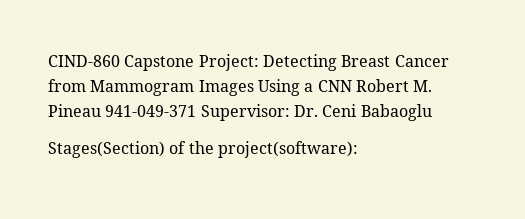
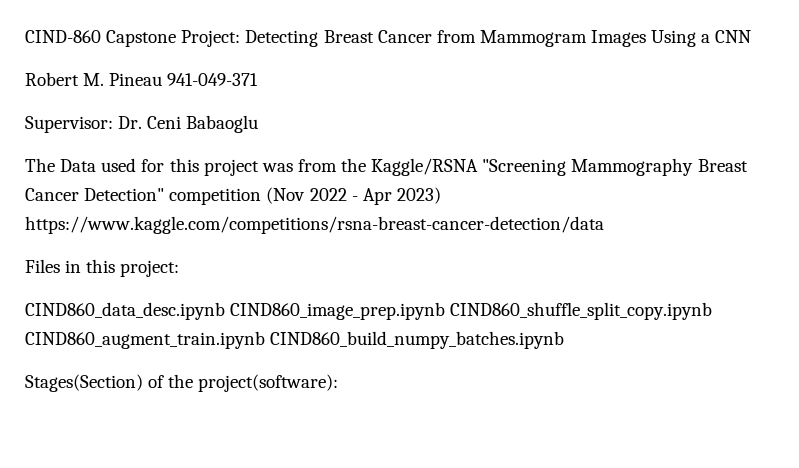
- CIND-860 Capstone Project: Detecting Breast Cancer from Mammogram Images Using a CNN Robert M. Pineau 941-049-371 Supervisor: Dr. Ceni Babaoglu
+ CIND-860 Capstone Project: Detecting Breast Cancer from Mammogram Images Using a CNN
+ Robert M. Pineau 941-049-371
+ Supervisor: Dr. Ceni Babaoglu
+ The Data used for this project was from the Kaggle/RSNA "Screening Mammography Breast Cancer Detection" competition (Nov 2022 - Apr 2023) https://www.kaggle.com/competitions/rsna-breast-cancer-detection/data
+ Files in this project:
+ CIND860_data_desc.ipynb CIND860_image_prep.ipynb CIND860_shuffle_split_copy.ipynb CIND860_augment_train.ipynb CIND860_build_numpy_batches.ipynb

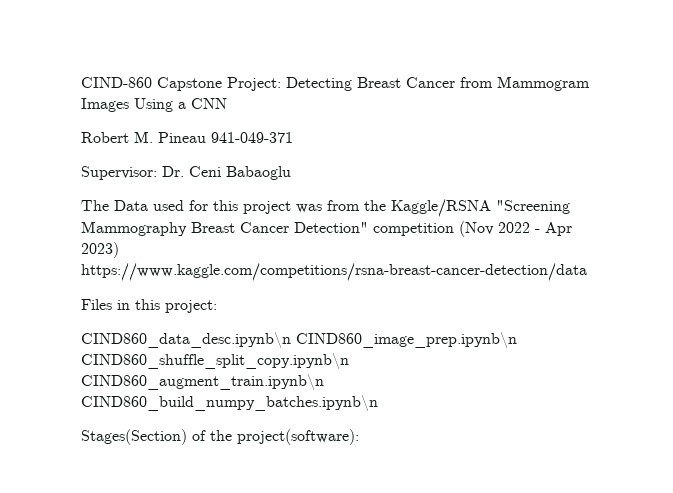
- CIND860_data_desc.ipynb CIND860_image_prep.ipynb CIND860_shuffle_split_copy.ipynb CIND860_augment_train.ipynb CIND860_build_numpy_batches.ipynb
+ CIND860_data_desc.ipynb\n CIND860_image_prep.ipynb\n CIND860_shuffle_split_copy.ipynb\n CIND860_augment_train.ipynb\n CIND860_build_numpy_batches.ipynb\n

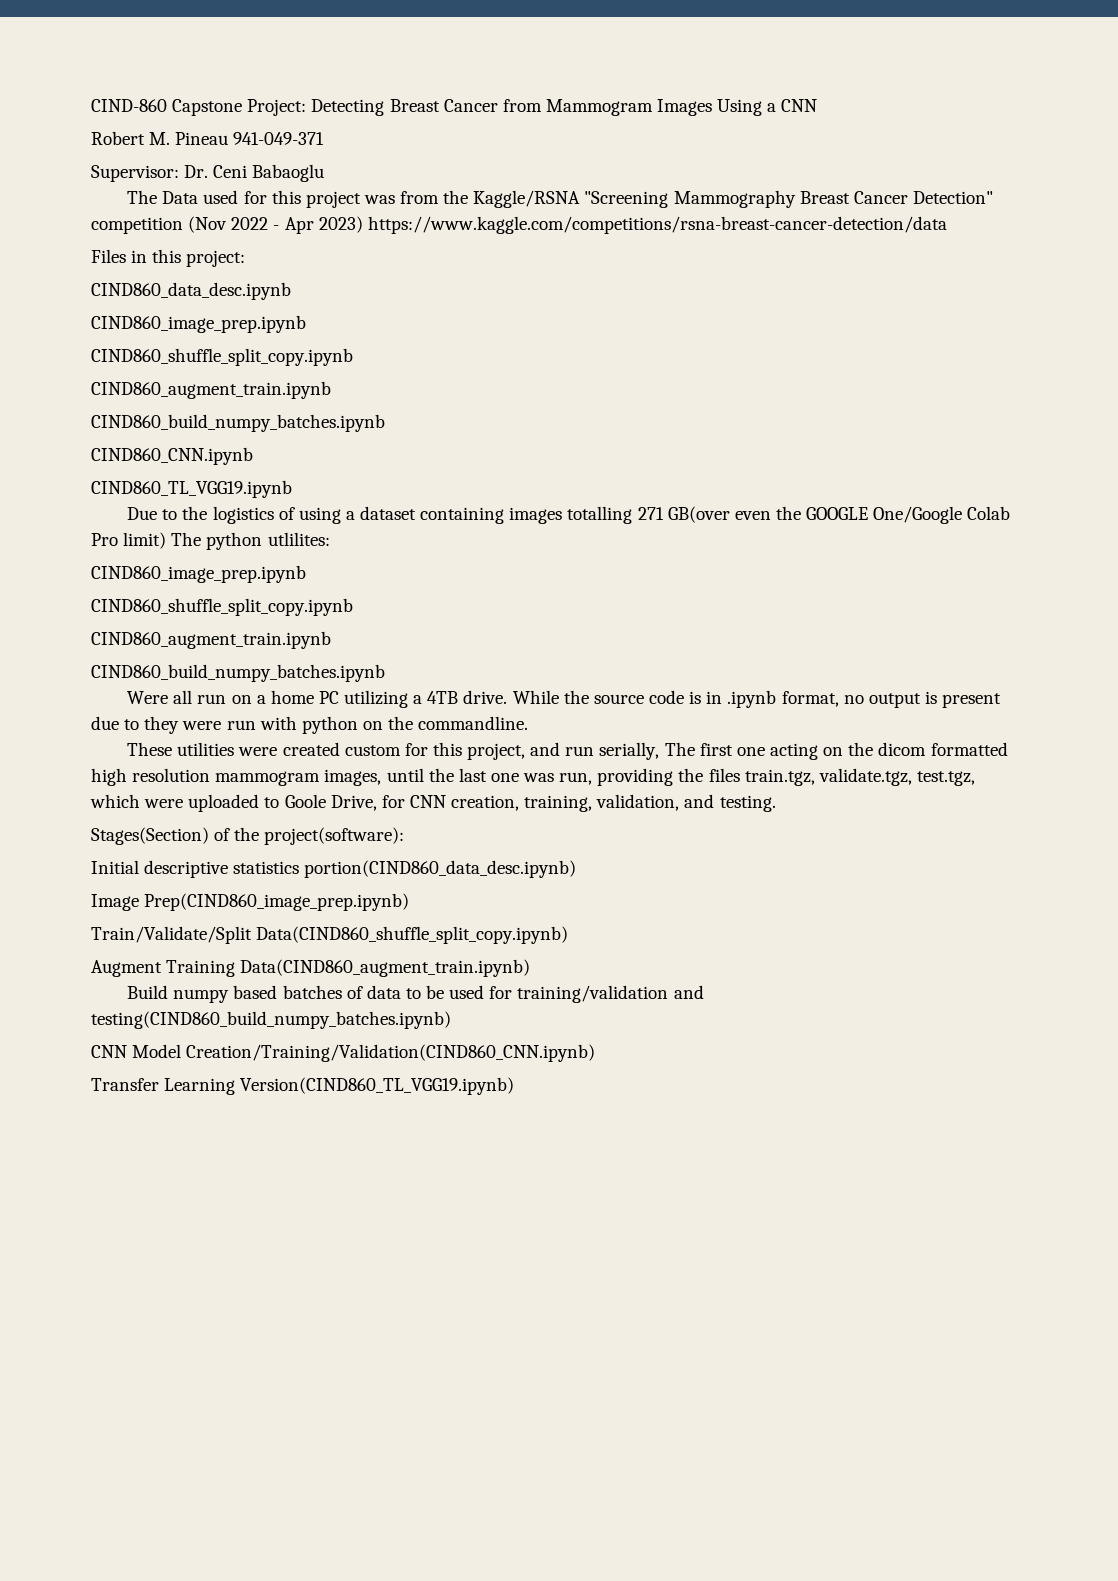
- CIND860_data_desc.ipynb\n CIND860_image_prep.ipynb\n CIND860_shuffle_split_copy.ipynb\n CIND860_augment_train.ipynb\n CIND860_build_numpy_batches.ipynb\n
+ CIND860_data_desc.ipynb
+ CIND860_image_prep.ipynb
+ CIND860_shuffle_split_copy.ipynb
+ CIND860_augment_train.ipynb
+ CIND860_build_numpy_batches.ipynb
+ CIND860_CNN.ipynb
+ CIND860_TL_VGG19.ipynb
+ Due to the logistics of using a dataset containing images totalling 271 GB(over even the GOOGLE One/Google Colab Pro limit) The python utlilites:
+ CIND860_image_prep.ipynb
+ CIND860_shuffle_split_copy.ipynb
+ CIND860_augment_train.ipynb
+ CIND860_build_numpy_batches.ipynb
+ Were all run on a home PC utilizing a 4TB drive. While the source code is in .ipynb format, no output is present due to they were run with python on the commandline.
+ These utilities were created custom for this project, and run serially, The first one acting on the dicom formatted high resolution mammogram images, until the last one was run, providing the files train.tgz, validate.tgz, test.tgz, which were uploaded to Goole Drive, for CNN creation, training, validation, and testing.
  Stages(Section) of the project(software):
+ Initial descriptive statistics portion(CIND860_data_desc.ipynb)
+ Image Prep(CIND860_image_prep.ipynb)
+ Train/Validate/Split Data(CIND860_shuffle_split_copy.ipynb)
+ Augment Training Data(CIND860_augment_train.ipynb)
+ Build numpy based batches of data to be used for training/validation and testing(CIND860_build_numpy_batches.ipynb)
+ CNN Model Creation/Training/Validation(CIND860_CNN.ipynb)
+ Transfer Learning Version(CIND860_TL_VGG19.ipynb)

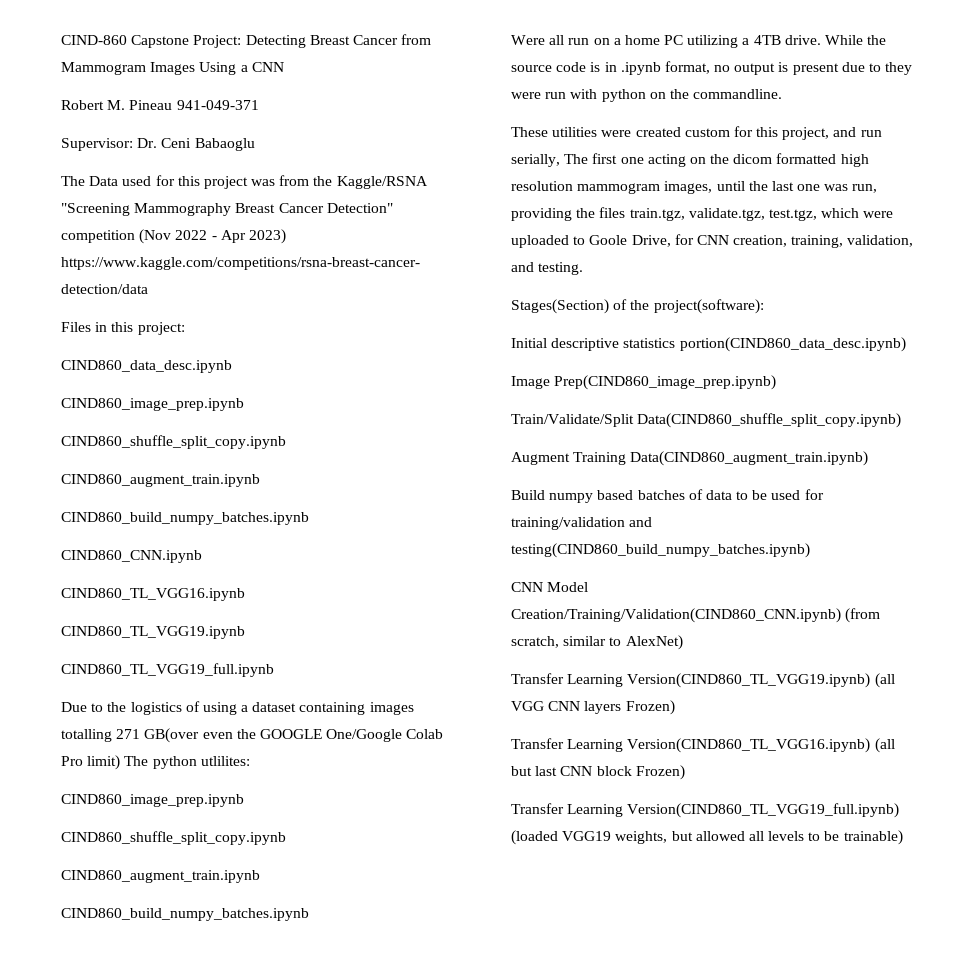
+ CIND860_TL_VGG16.ipynb
+ CIND860_TL_VGG19_full.ipynb
- CNN Model Creation/Training/Validation(CIND860_CNN.ipynb)
- Transfer Learning Version(CIND860_TL_VGG19.ipynb)
+ CNN Model Creation/Training/Validation(CIND860_CNN.ipynb) (from scratch, similar to AlexNet)
+ Transfer Learning Version(CIND860_TL_VGG19.ipynb) (all VGG CNN layers Frozen)
+ Transfer Learning Version(CIND860_TL_VGG16.ipynb) (all but last CNN block Frozen)
+ Transfer Learning Version(CIND860_TL_VGG19_full.ipynb) (loaded VGG19 weights, but allowed all levels to be trainable)

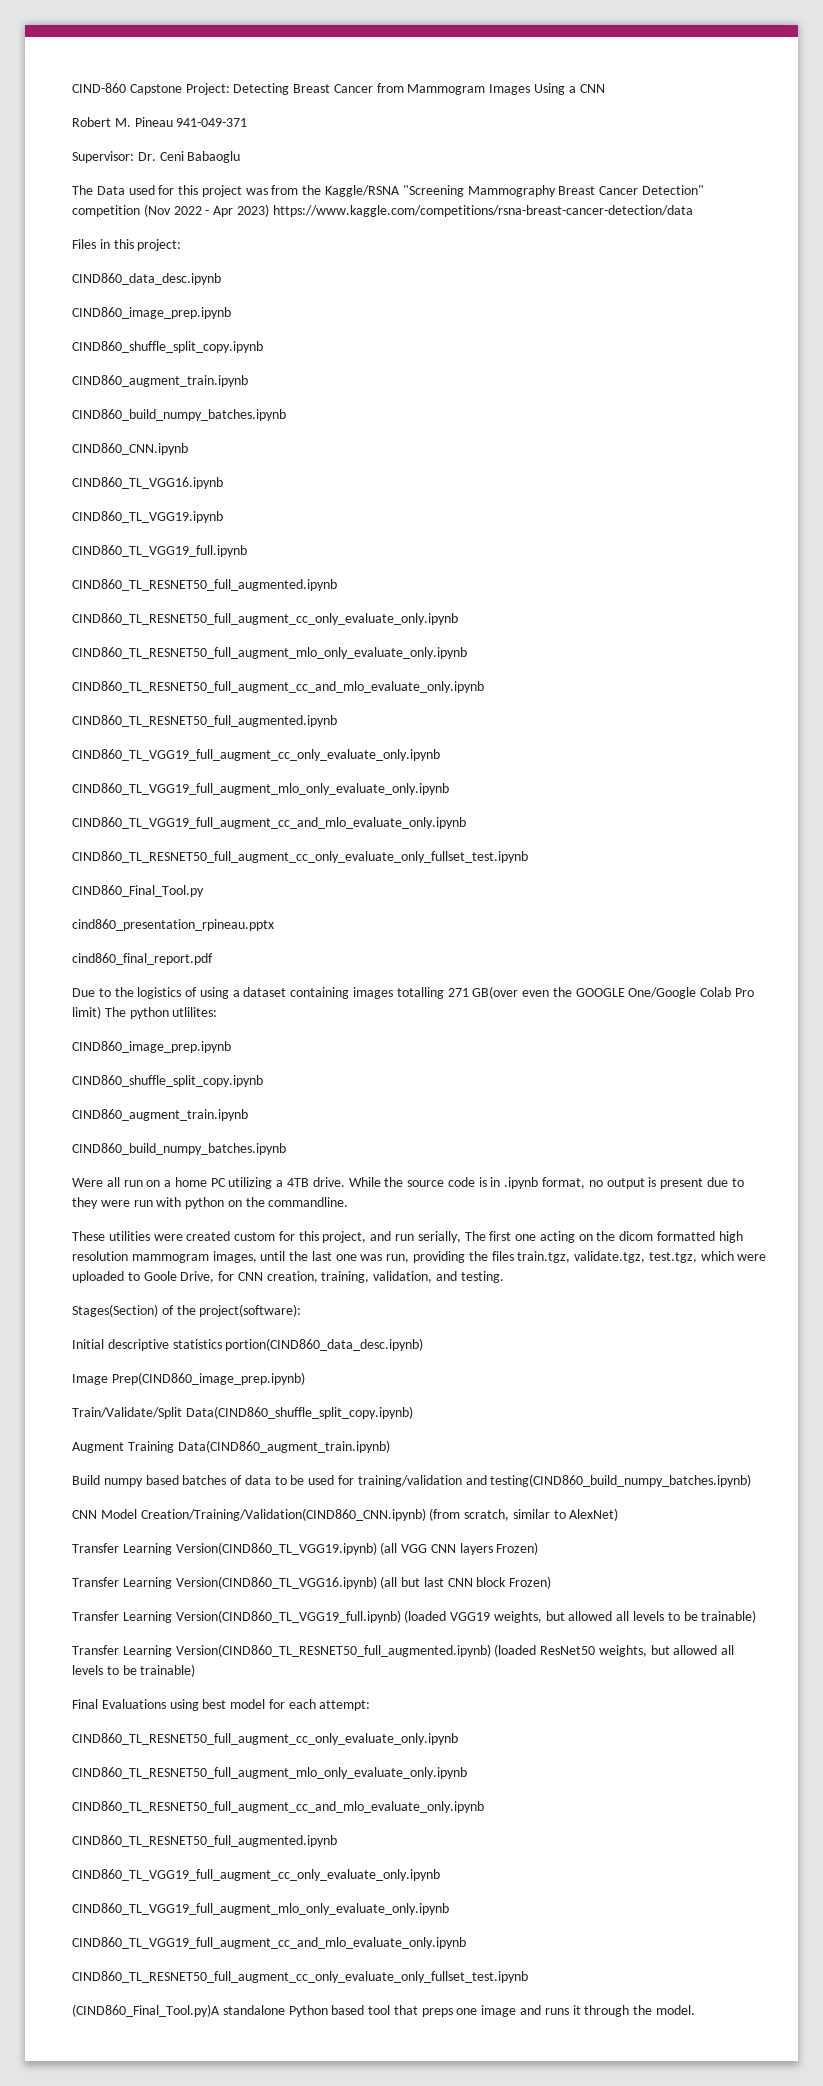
  CIND860_TL_VGG19_full.ipynb
+ CIND860_TL_RESNET50_full_augmented.ipynb
+ CIND860_TL_RESNET50_full_augment_cc_only_evaluate_only.ipynb
+ CIND860_TL_RESNET50_full_augment_mlo_only_evaluate_only.ipynb
+ CIND860_TL_RESNET50_full_augment_cc_and_mlo_evaluate_only.ipynb
+ CIND860_TL_RESNET50_full_augmented.ipynb
+ CIND860_TL_VGG19_full_augment_cc_only_evaluate_only.ipynb
+ CIND860_TL_VGG19_full_augment_mlo_only_evaluate_only.ipynb
+ CIND860_TL_VGG19_full_augment_cc_and_mlo_evaluate_only.ipynb
+ CIND860_TL_RESNET50_full_augment_cc_only_evaluate_only_fullset_test.ipynb
+ CIND860_Final_Tool.py
+ cind860_presentation_rpineau.pptx
+ cind860_final_report.pdf
+ Transfer Learning Version(CIND860_TL_RESNET50_full_augmented.ipynb) (loaded ResNet50 weights, but allowed all levels to be trainable)
+ Final Evaluations using best model for each attempt:
+ CIND860_TL_RESNET50_full_augment_cc_only_evaluate_only.ipynb
+ CIND860_TL_RESNET50_full_augment_mlo_only_evaluate_only.ipynb
+ CIND860_TL_RESNET50_full_augment_cc_and_mlo_evaluate_only.ipynb
+ CIND860_TL_RESNET50_full_augmented.ipynb
+ CIND860_TL_VGG19_full_augment_cc_only_evaluate_only.ipynb
+ CIND860_TL_VGG19_full_augment_mlo_only_evaluate_only.ipynb
+ CIND860_TL_VGG19_full_augment_cc_and_mlo_evaluate_only.ipynb
+ CIND860_TL_RESNET50_full_augment_cc_only_evaluate_only_fullset_test.ipynb
+ (CIND860_Final_Tool.py)A standalone Python based tool that preps one image and runs it through the model.

